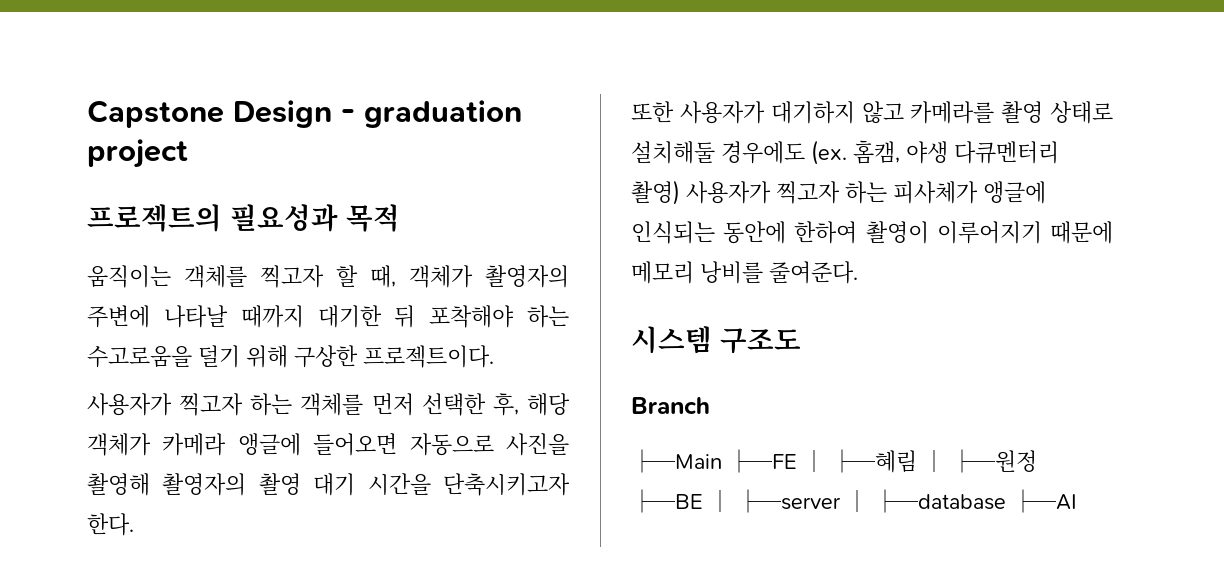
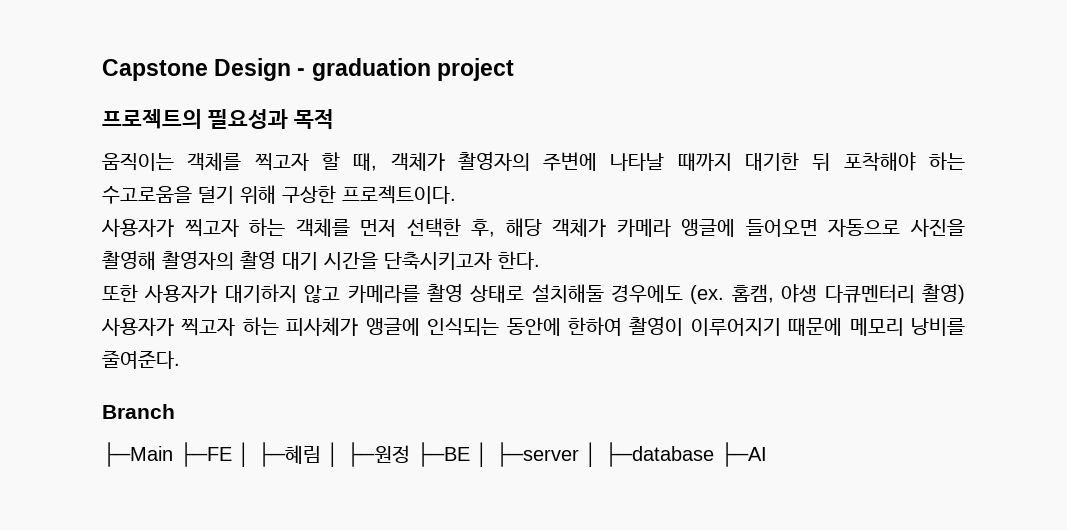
- 시스템 구조도

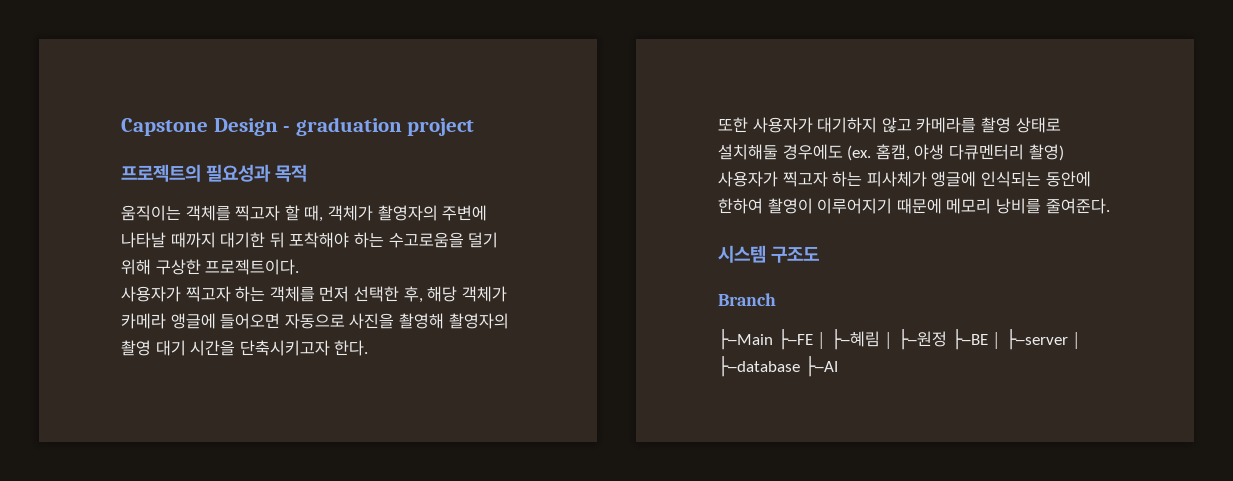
+ 시스템 구조도

